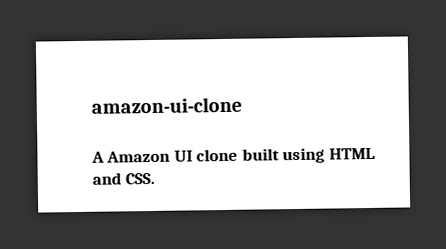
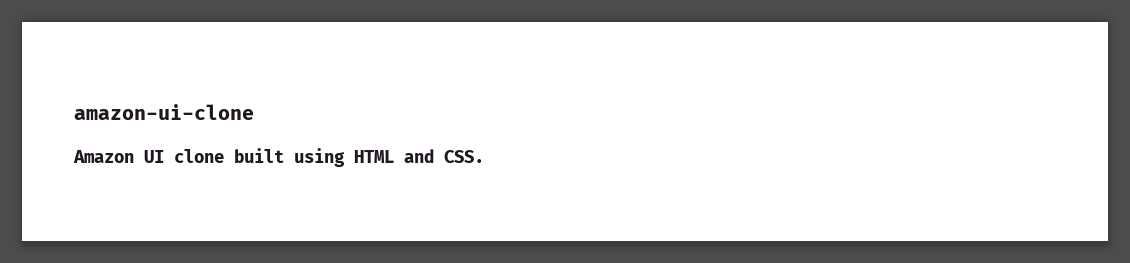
- A Amazon UI clone built using HTML and CSS.
+ Amazon UI clone built using HTML and CSS.

